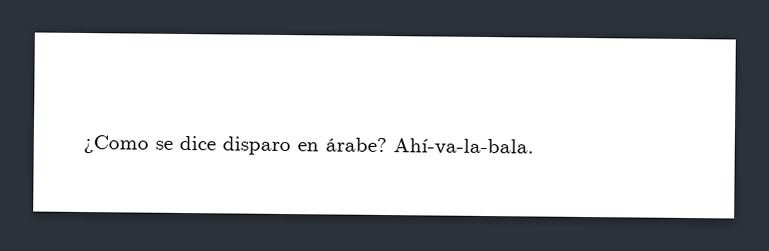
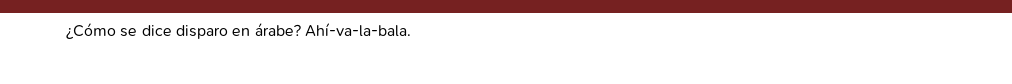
- ¿Como se dice disparo en árabe?
+ ¿Cómo se dice disparo en árabe?

